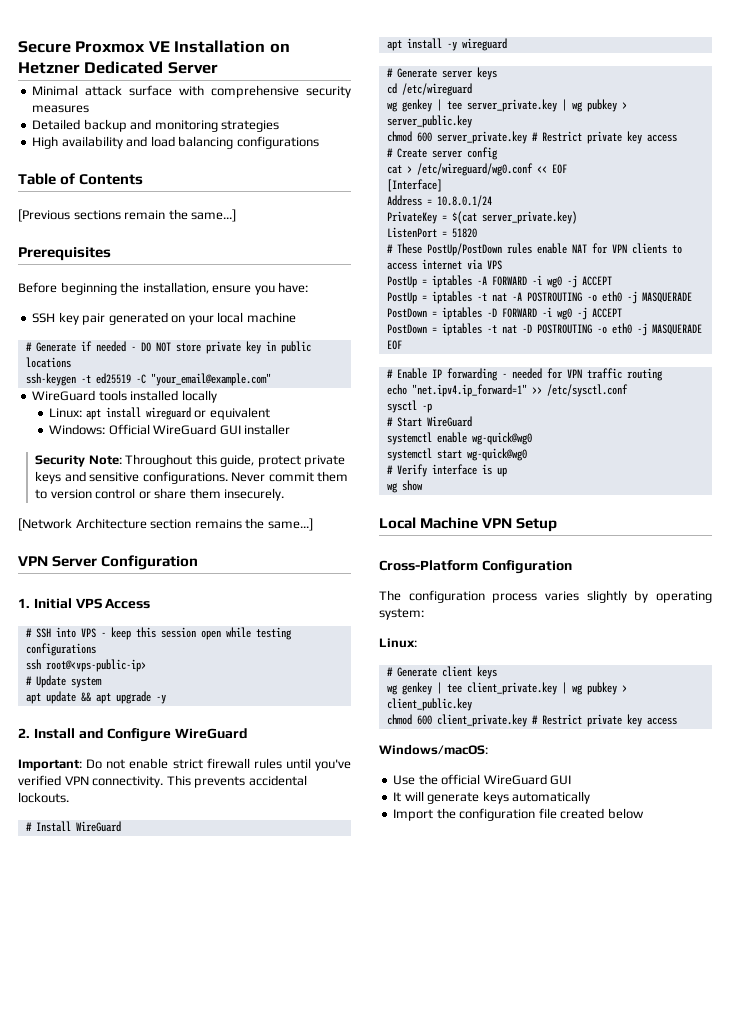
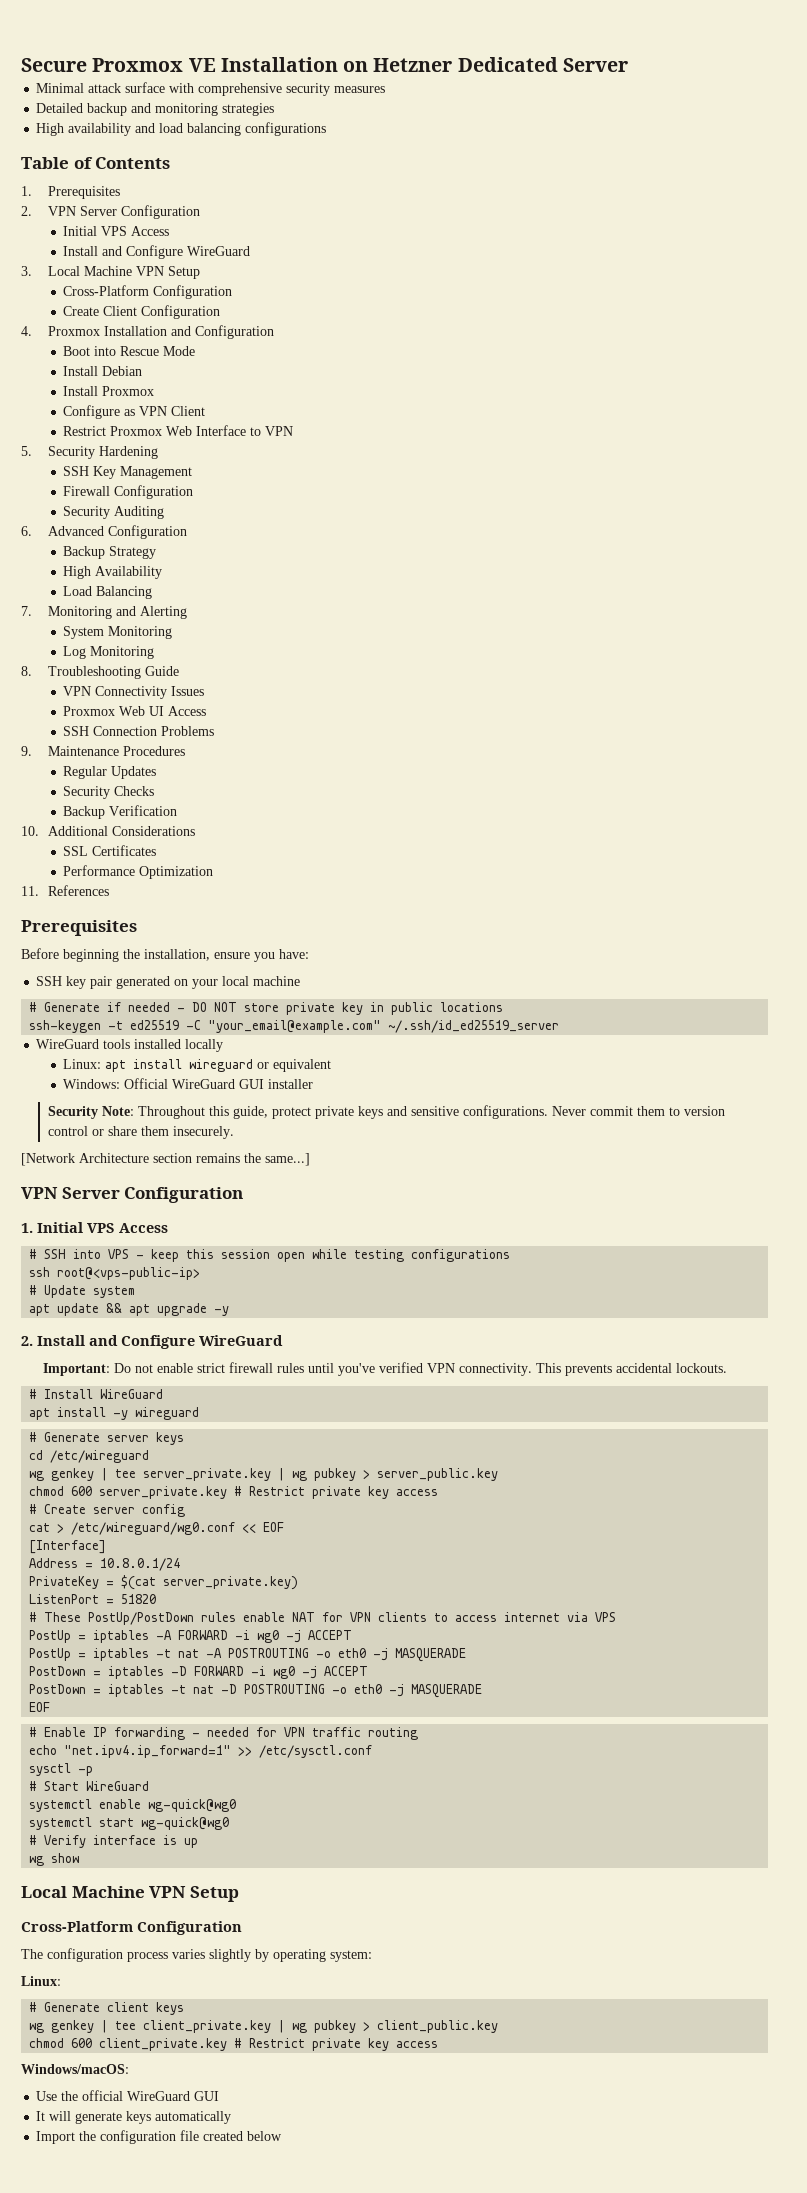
- [Previous sections remain the same...]
+ 1. Prerequisites
+ 2. VPN Server Configuration
+ Initial VPS Access
+ Install and Configure WireGuard
+ 3. Local Machine VPN Setup
+ Cross-Platform Configuration
+ Create Client Configuration
+ 4. Proxmox Installation and Configuration
+ Boot into Rescue Mode
+ Install Debian
+ Install Proxmox
+ Configure as VPN Client
+ Restrict Proxmox Web Interface to VPN
+ 5. Security Hardening
+ SSH Key Management
+ Firewall Configuration
+ Security Auditing
+ 6. Advanced Configuration
+ Backup Strategy
+ High Availability
+ Load Balancing
+ 7. Monitoring and Alerting
+ System Monitoring
+ Log Monitoring
+ 8. Troubleshooting Guide
+ VPN Connectivity Issues
+ Proxmox Web UI Access
+ SSH Connection Problems
+ 9. Maintenance Procedures
+ Regular Updates
+ Security Checks
+ Backup Verification
+ 10. Additional Considerations
+ SSL Certificates
+ Performance Optimization
+ 11. References
- ssh-keygen -t ed25519 -C "your_email@example.com"
+ ssh-keygen -t ed25519 -C "your_email@example.com" ~/.ssh/id_ed25519_server

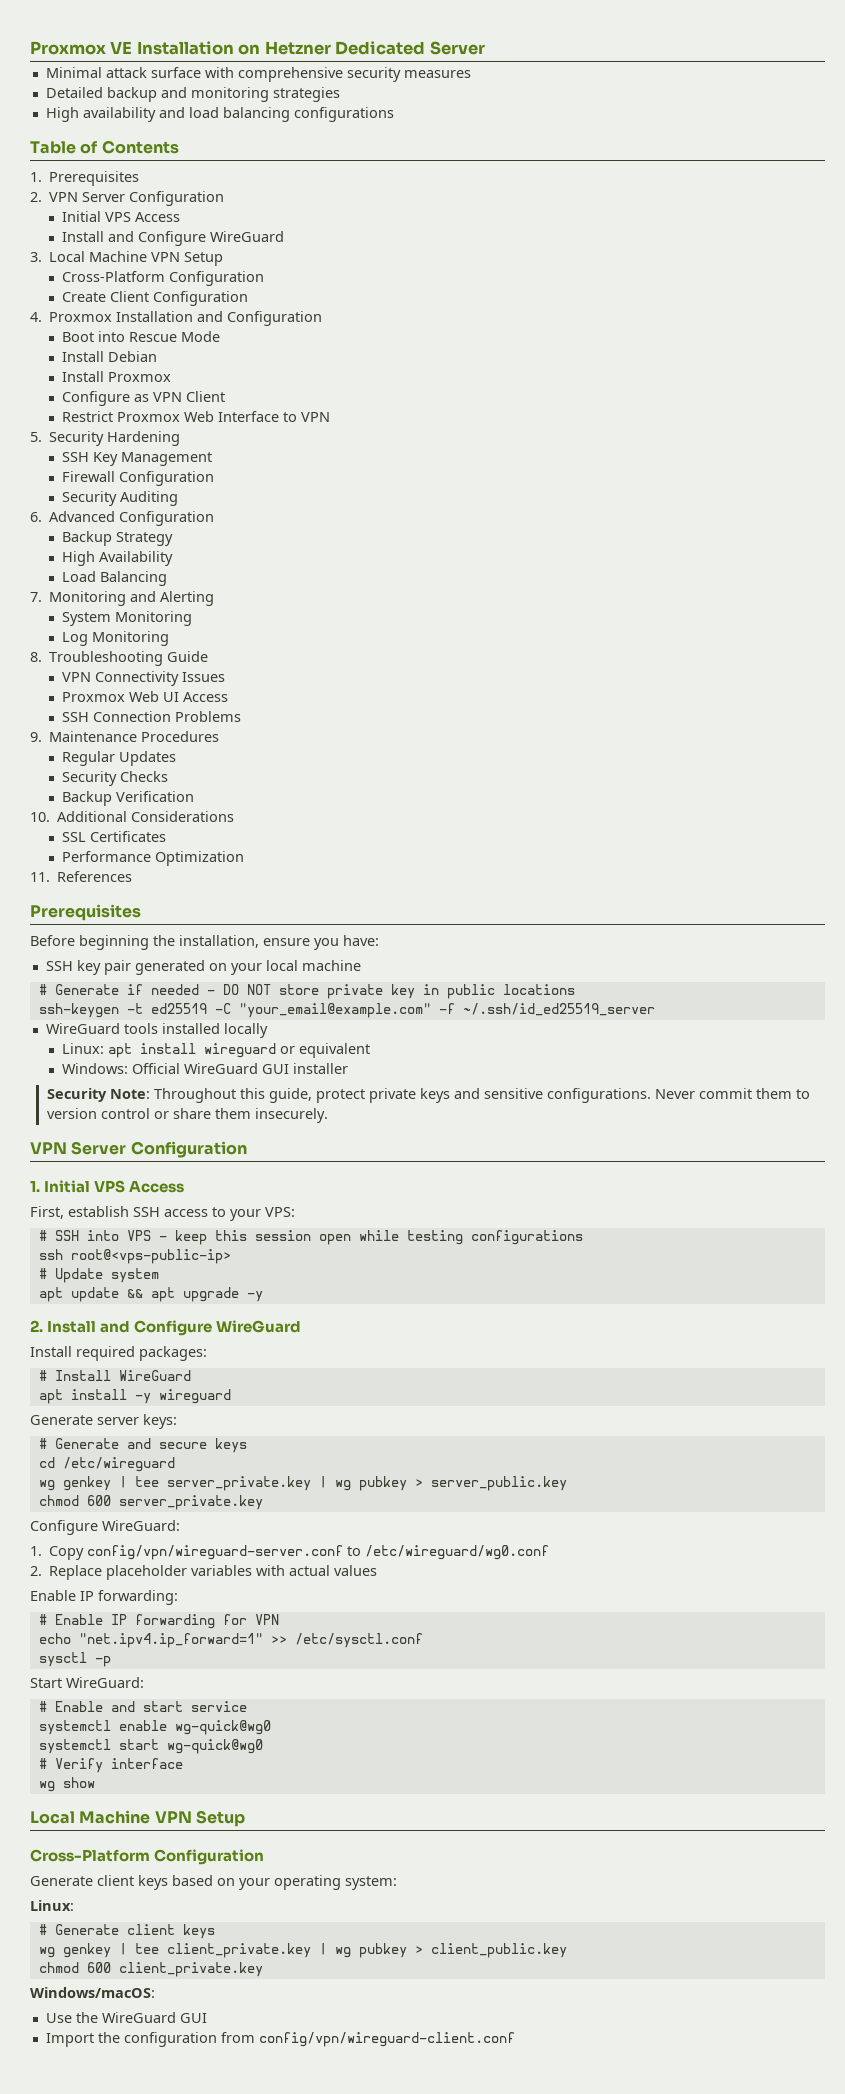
- Secure Proxmox VE Installation on Hetzner Dedicated Server
+ Proxmox VE Installation on Hetzner Dedicated Server
- ssh-keygen -t ed25519 -C "your_email@example.com" ~/.ssh/id_ed25519_server
+ ssh-keygen -t ed25519 -C "your_email@example.com" -f ~/.ssh/id_ed25519_server
- [Network Architecture section remains the same...]
+ First, establish SSH access to your VPS:
- Important: Do not enable strict firewall rules until you've verified VPN connectivity. This prevents accidental lockouts.
+ Install required packages:
- # Generate server keys
+ Generate server keys:
+ # Generate and secure keys
- chmod 600 server_private.key # Restrict private key access
- # Create server config
- cat > /etc/wireguard/wg0.conf << EOF
- [Interface]
- Address = 10.8.0.1/24
- PrivateKey = $(cat server_private.key)
- ListenPort = 51820
- # These PostUp/PostDown rules enable NAT for VPN clients to access internet via VPS
- PostUp = iptables -A FORWARD -i wg0 -j ACCEPT
- PostUp = iptables -t nat -A POSTROUTING -o eth0 -j MASQUERADE
- PostDown = iptables -D FORWARD -i wg0 -j ACCEPT
- PostDown = iptables -t nat -D POSTROUTING -o eth0 -j MASQUERADE
- EOF
+ chmod 600 server_private.key
+ Configure WireGuard:
+ 1. Copy config/vpn/wireguard-server.conf to /etc/wireguard/wg0.conf
+ 2. Replace placeholder variables with actual values
+ Enable IP forwarding:
- # Enable IP forwarding - needed for VPN traffic routing
+ # Enable IP forwarding for VPN
- # Start WireGuard
+ Start WireGuard:
+ # Enable and start service
- # Verify interface is up
+ # Verify interface
- The configuration process varies slightly by operating system:
+ Generate client keys based on your operating system:
- chmod 600 client_private.key # Restrict private key access
+ chmod 600 client_private.key
- Use the official WireGuard GUI
- It will generate keys automatically
+ Use the WireGuard GUI
- Import the configuration file created below
+ Import the configuration from config/vpn/wireguard-client.conf

